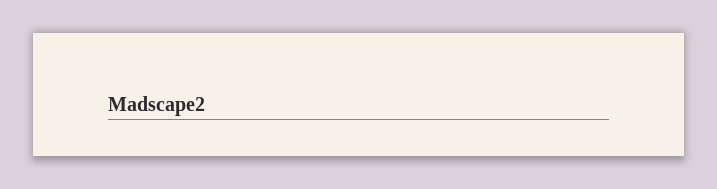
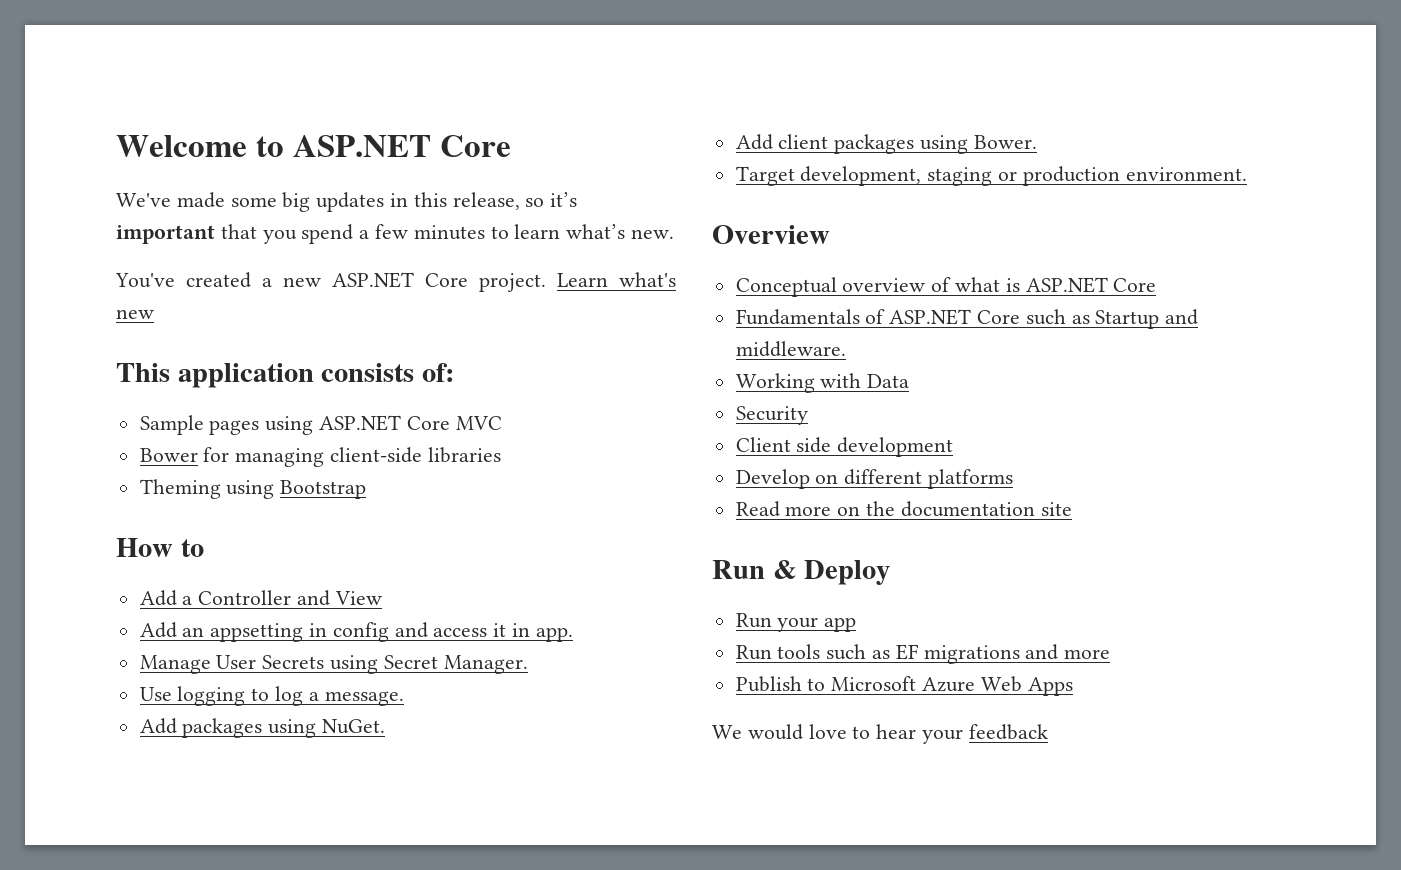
- Madscape2
+ Welcome to ASP.NET Core
+ We've made some big updates in this release, so it’s important that you spend a few minutes to learn what’s new.
+ You've created a new ASP.NET Core project. Learn what's new
+ This application consists of:
+ Sample pages using ASP.NET Core MVC
+ Bower for managing client-side libraries
+ Theming using Bootstrap
+ How to
+ Add a Controller and View
+ Add an appsetting in config and access it in app.
+ Manage User Secrets using Secret Manager.
+ Use logging to log a message.
+ Add packages using NuGet.
+ Add client packages using Bower.
+ Target development, staging or production environment.
+ Overview
+ Conceptual overview of what is ASP.NET Core
+ Fundamentals of ASP.NET Core such as Startup and middleware.
+ Working with Data
+ Security
+ Client side development
+ Develop on different platforms
+ Read more on the documentation site
+ Run & Deploy
+ Run your app
+ Run tools such as EF migrations and more
+ Publish to Microsoft Azure Web Apps
+ We would love to hear your feedback

